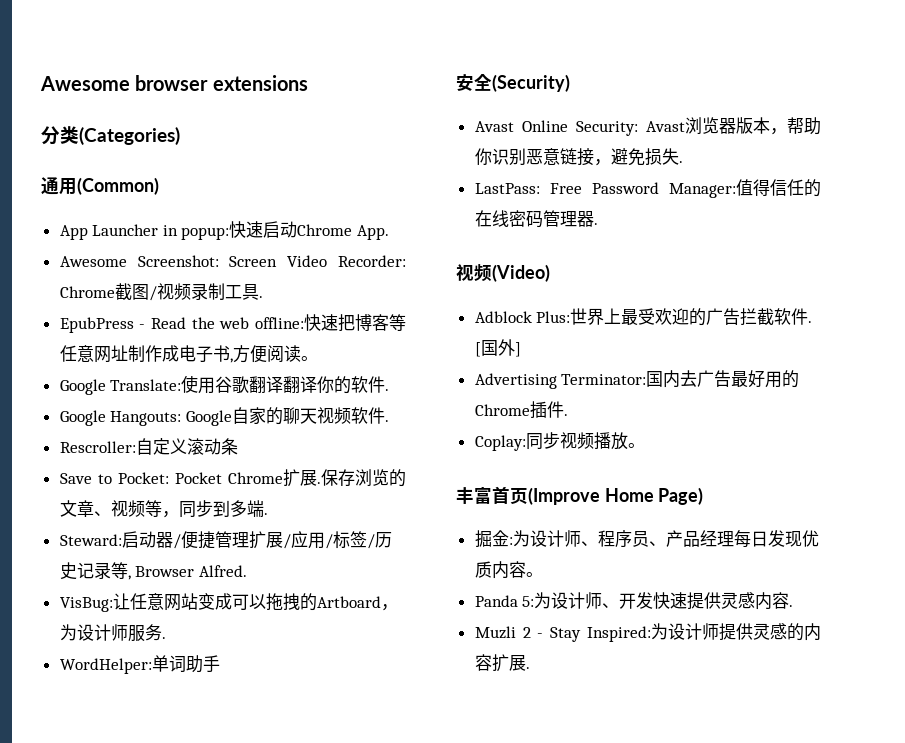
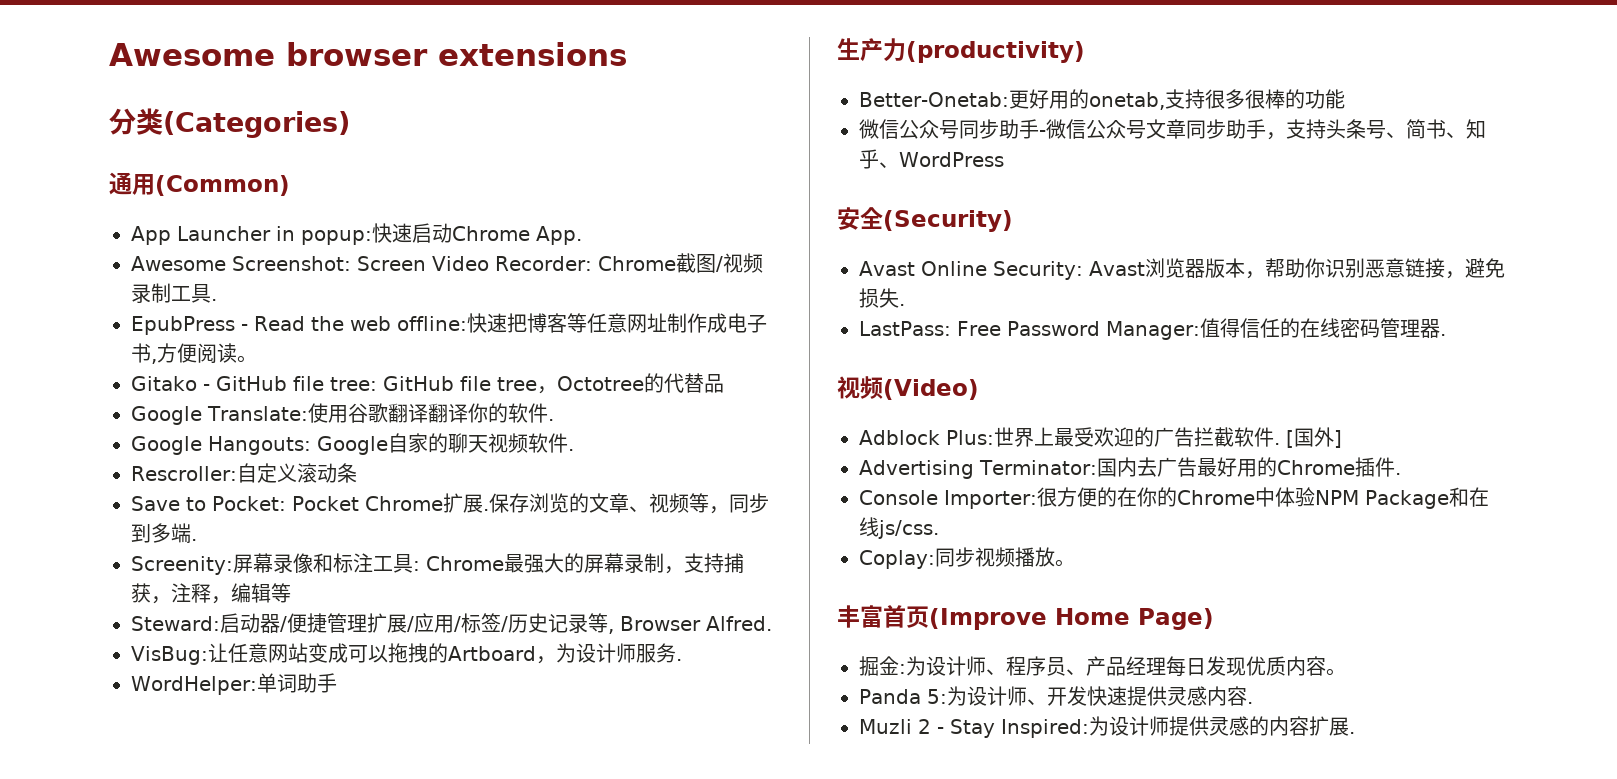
+ Gitako - GitHub file tree: GitHub file tree，Octotree的代替品
+ Screenity:屏幕录像和标注工具: Chrome最强大的屏幕录制，支持捕获，注释，编辑等
+ 生产力(productivity)
+ Better-Onetab:更好用的onetab,支持很多很棒的功能
+ 微信公众号同步助手-微信公众号文章同步助手，支持头条号、简书、知乎、WordPress
+ Console Importer:很方便的在你的Chrome中体验NPM Package和在线js/css.

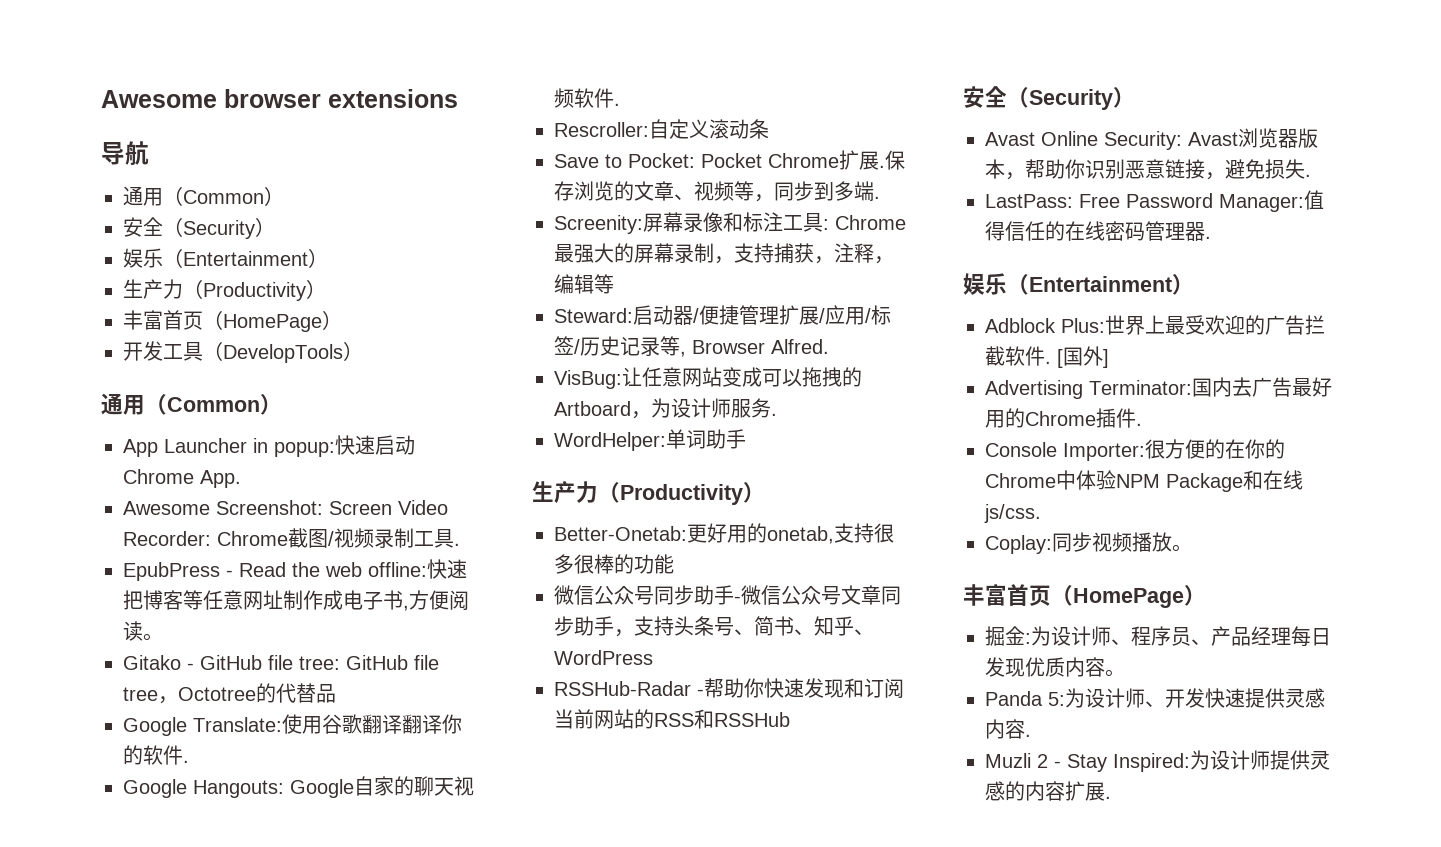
- 分类(Categories)
- 通用(Common)
+ 导航
+ 通用（Common）
+ 安全（Security）
+ 娱乐（Entertainment）
+ 生产力（Productivity）
+ 丰富首页（HomePage）
+ 开发工具（DevelopTools）
+ 通用（Common）
  WordHelper:单词助手
- 生产力(productivity)
+ 生产力（Productivity）
- 安全(Security)
+ RSSHub-Radar -帮助你快速发现和订阅当前网站的RSS和RSSHub
+ 安全（Security）
  LastPass: Free Password Manager:值得信任的在线密码管理器.
- 视频(Video)
+ 娱乐（Entertainment）
  Coplay:同步视频播放。
- 丰富首页(Improve Home Page)
+ 丰富首页（HomePage）

